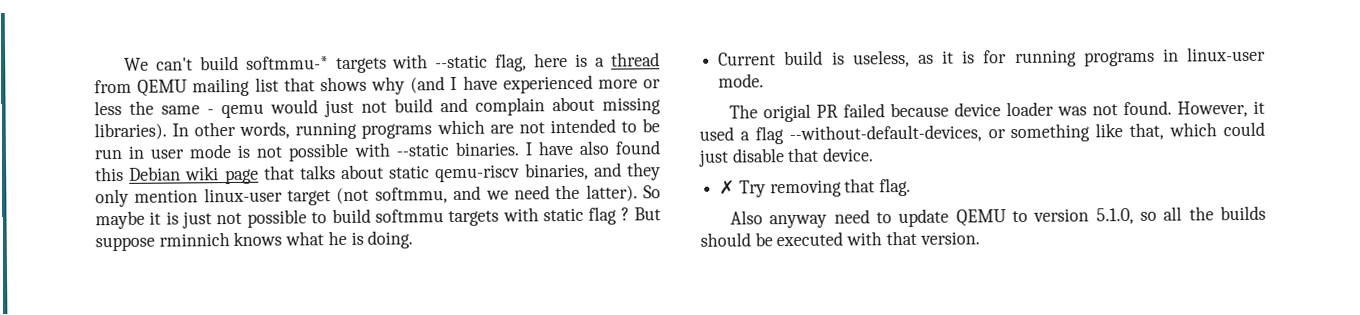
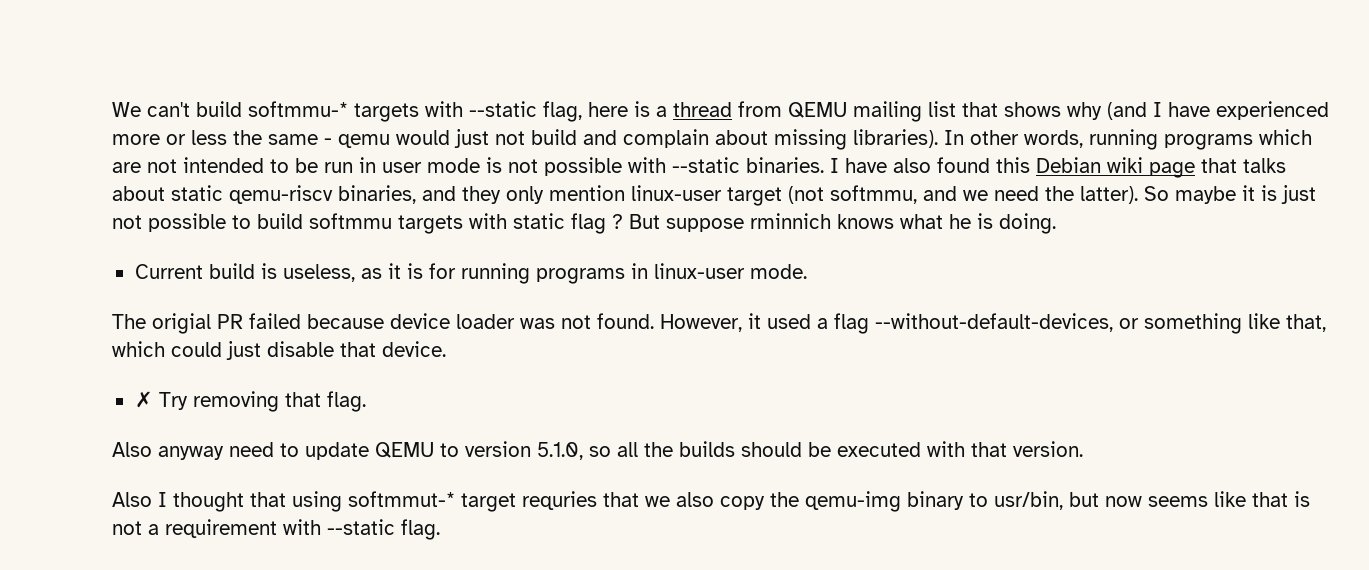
+ Also I thought that using softmmut-* target requries that we also copy the qemu-img binary to usr/bin, but now seems like that is not a requirement with --static flag.

